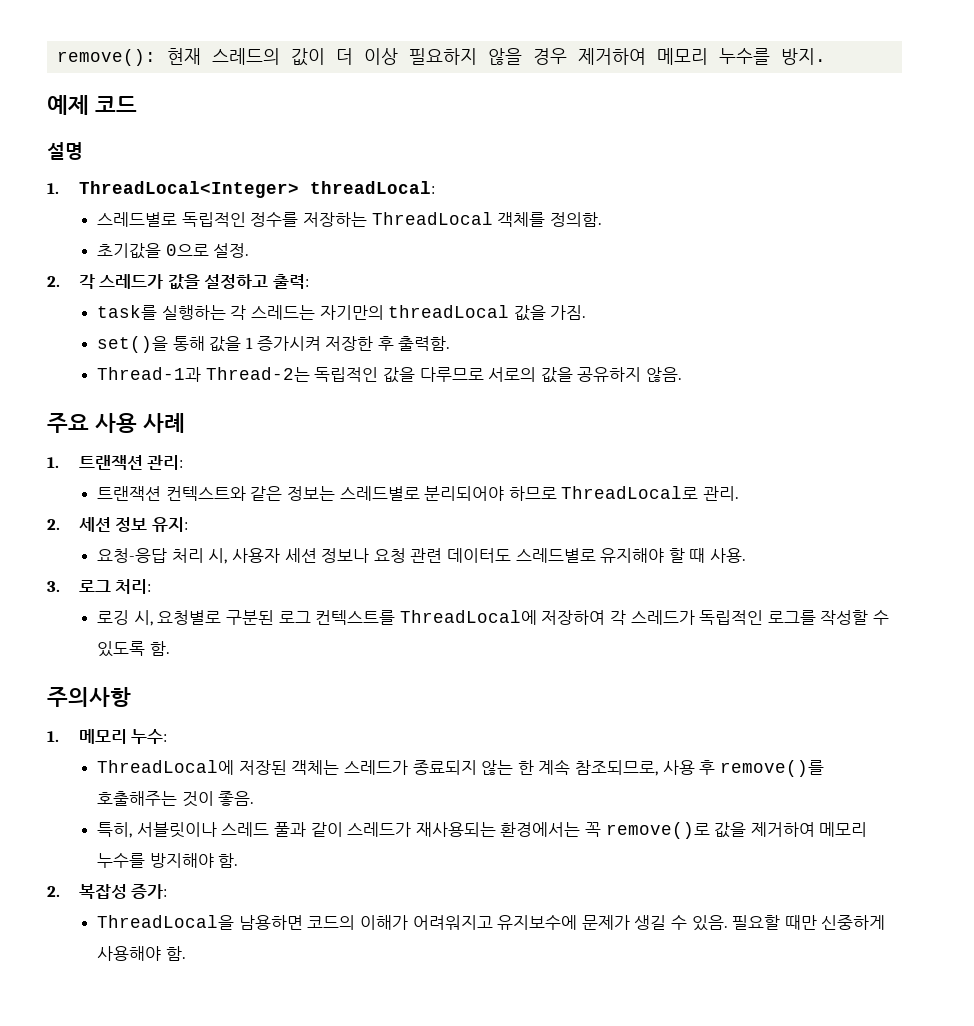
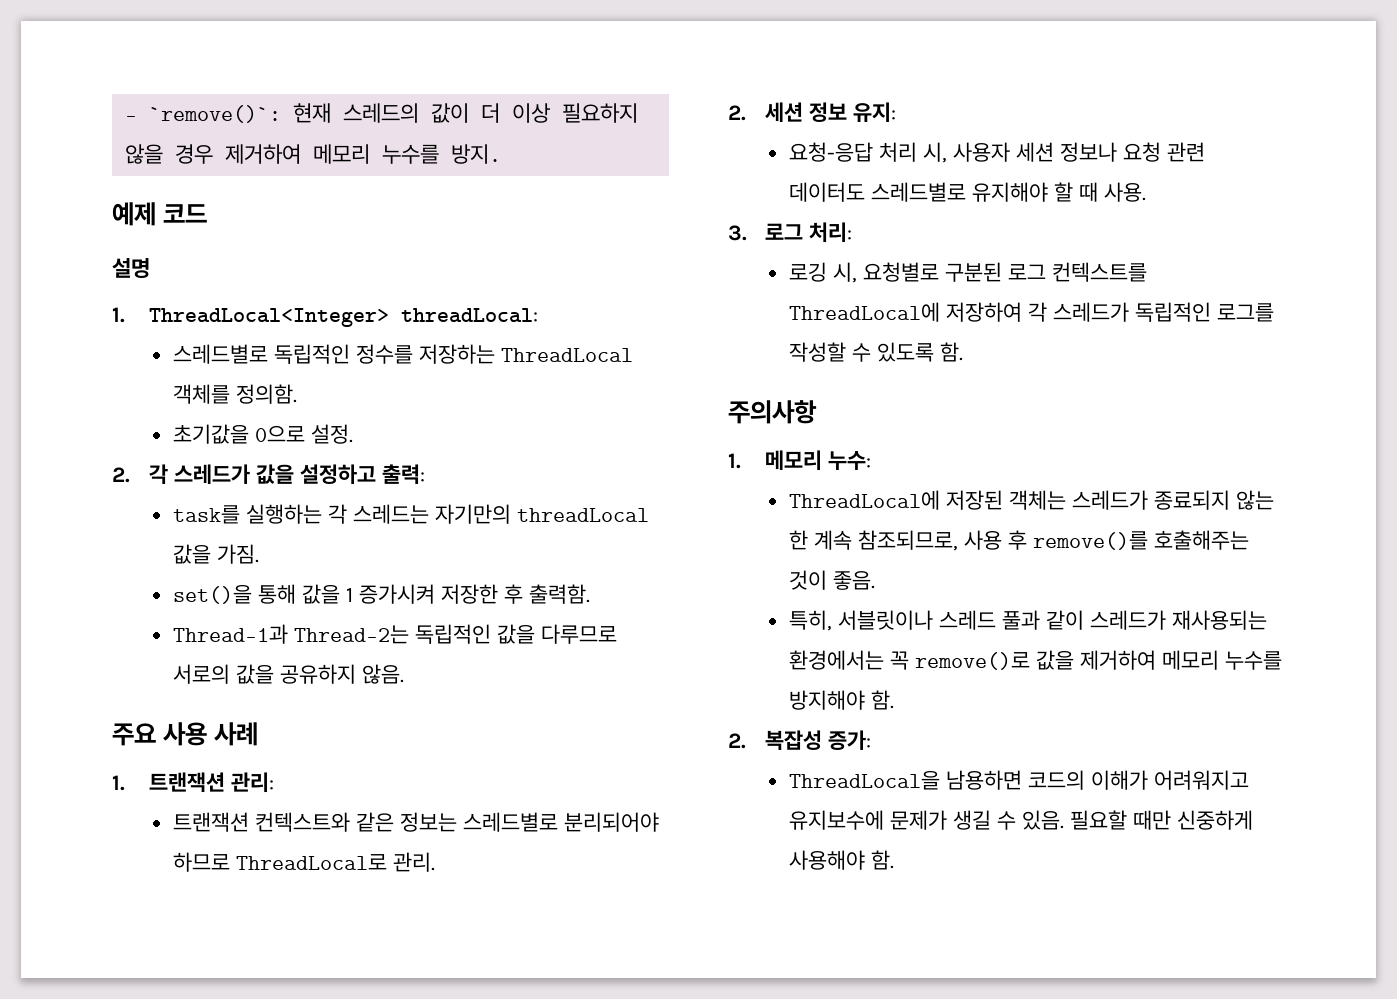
- remove(): 현재 스레드의 값이 더 이상 필요하지 않을 경우 제거하여 메모리 누수를 방지.
+ - `remove()`: 현재 스레드의 값이 더 이상 필요하지 않을 경우 제거하여 메모리 누수를 방지.

